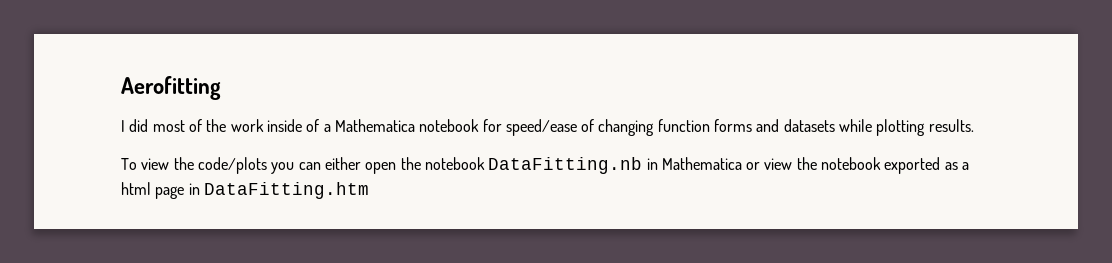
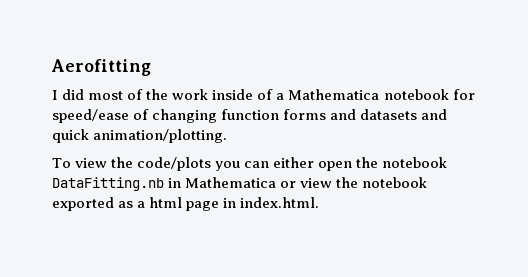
- I did most of the work inside of a Mathematica notebook for speed/ease of changing function forms and datasets while plotting results.
+ I did most of the work inside of a Mathematica notebook for speed/ease of changing function forms and datasets and quick animation/plotting.
- To view the code/plots you can either open the notebook DataFitting.nb in Mathematica or view the notebook exported as a html page in DataFitting.htm
+ To view the code/plots you can either open the notebook DataFitting.nb in Mathematica or view the notebook exported as a html page in index.html.

